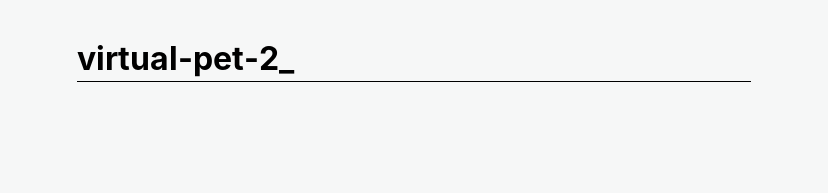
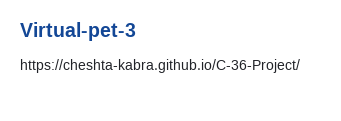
- virtual-pet-2_
+ Virtual-pet-3
+ https://cheshta-kabra.github.io/C-36-Project/

